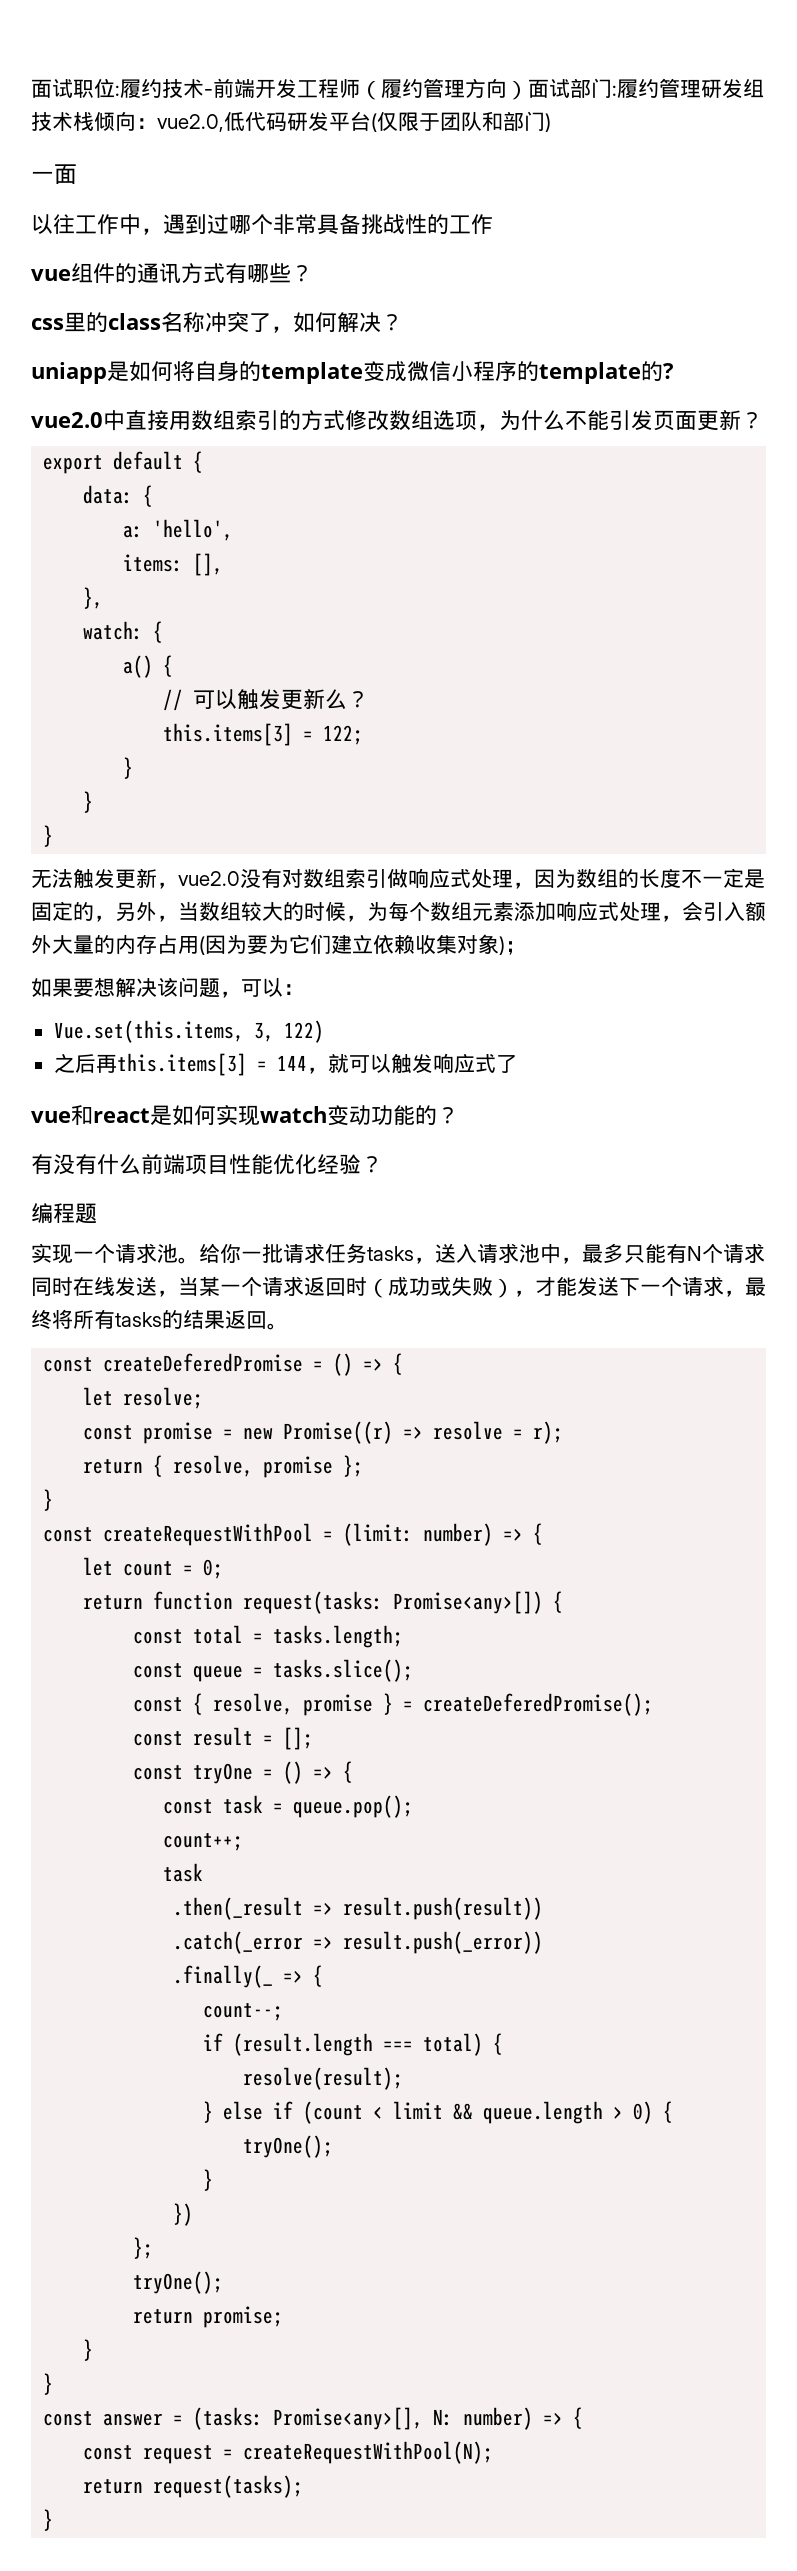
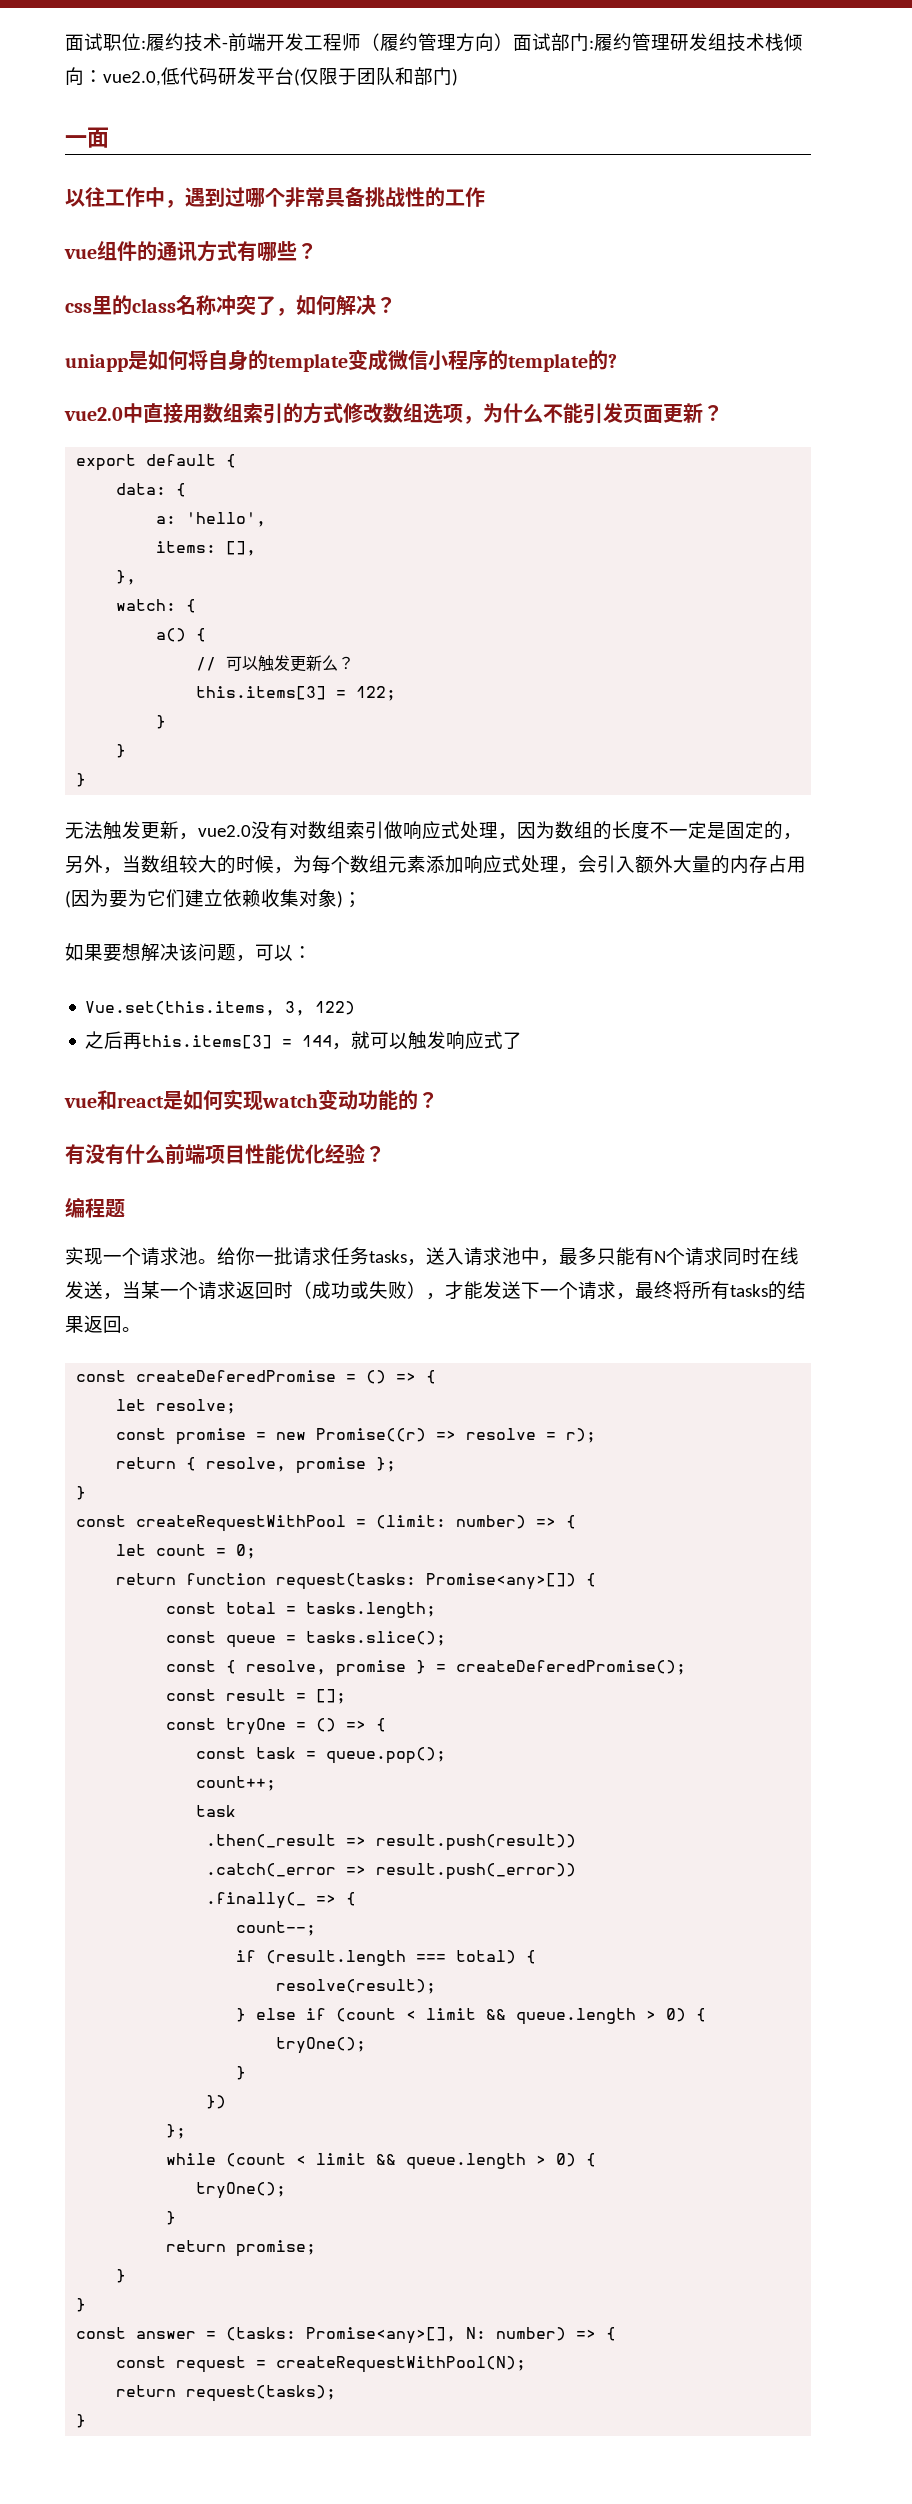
  })
  };
+ while (count < limit && queue.length > 0) {
  tryOne();
+ }

